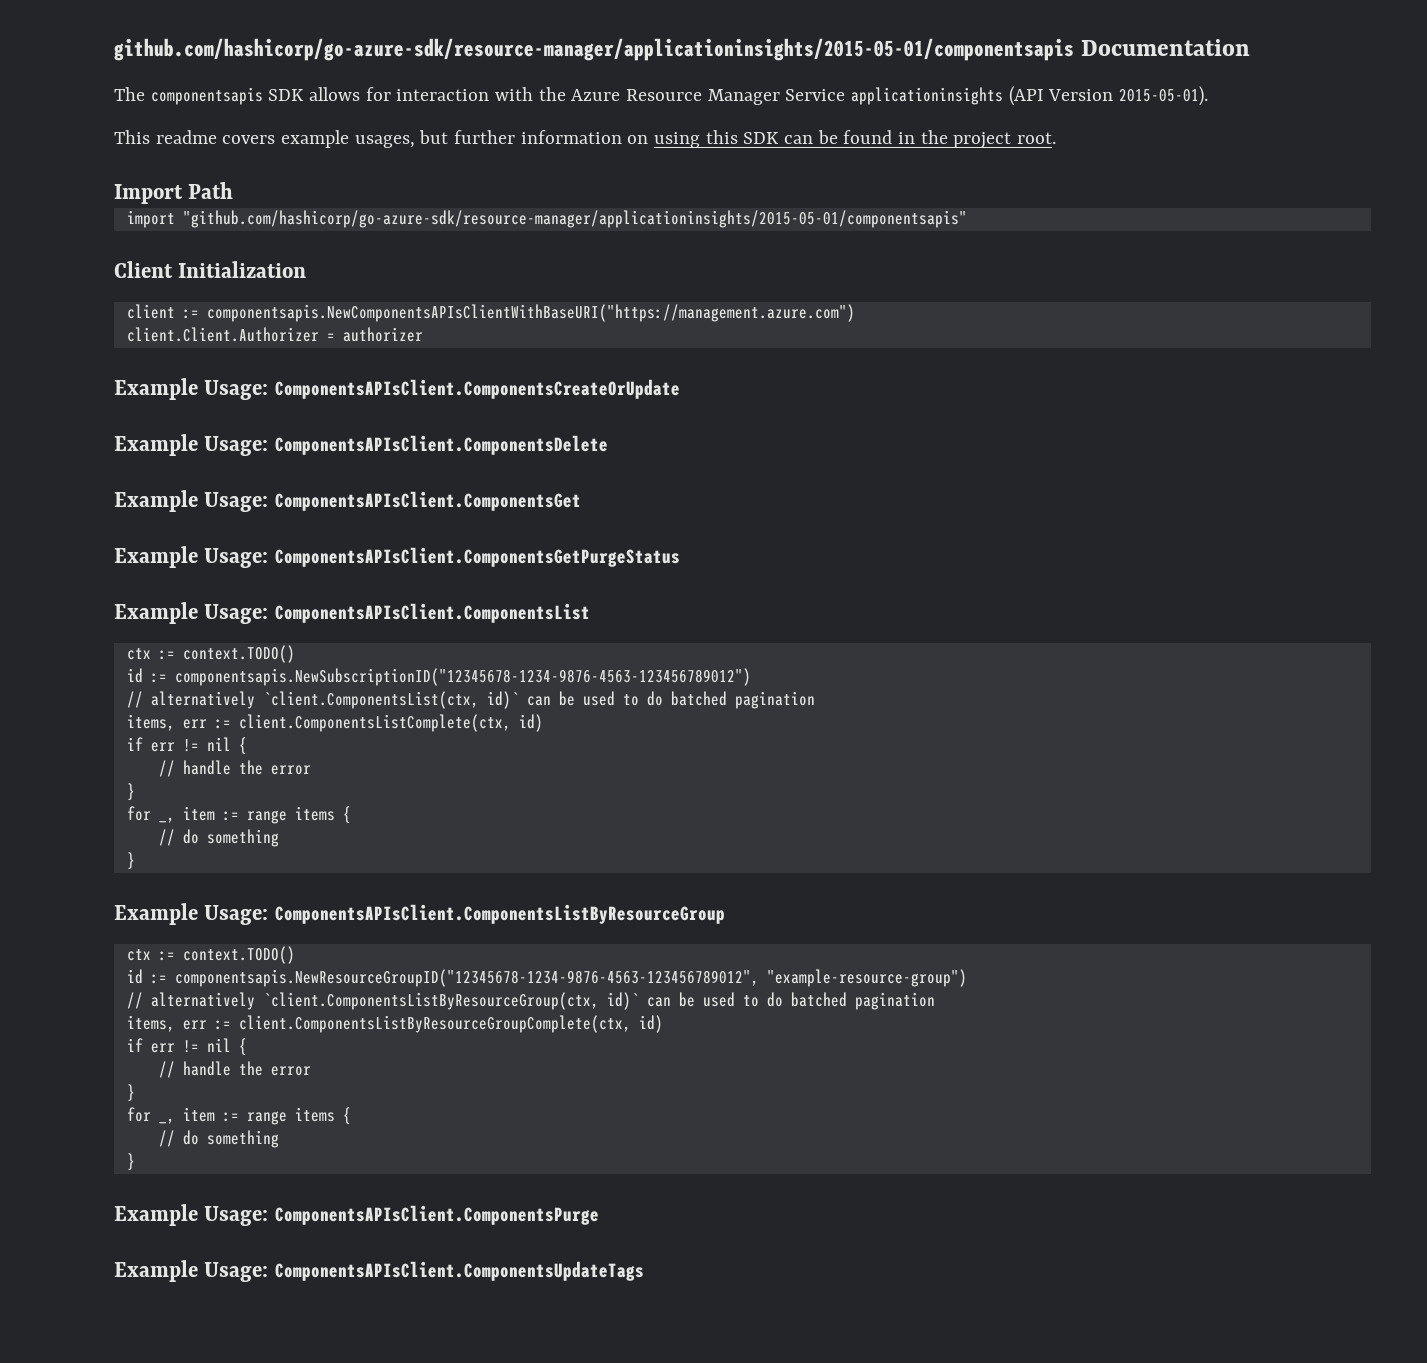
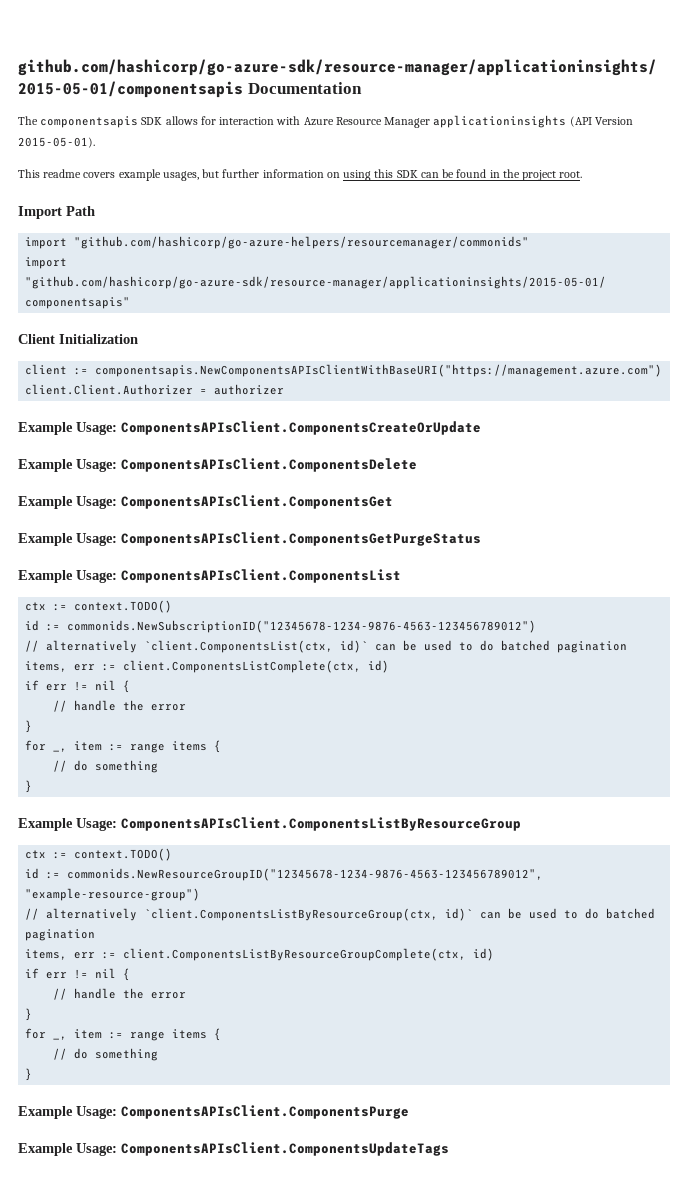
- The componentsapis SDK allows for interaction with the Azure Resource Manager Service applicationinsights (API Version 2015-05-01).
+ The componentsapis SDK allows for interaction with Azure Resource Manager applicationinsights (API Version 2015-05-01).
+ import "github.com/hashicorp/go-azure-helpers/resourcemanager/commonids"
- id := componentsapis.NewSubscriptionID("12345678-1234-9876-4563-123456789012")
+ id := commonids.NewSubscriptionID("12345678-1234-9876-4563-123456789012")
- id := componentsapis.NewResourceGroupID("12345678-1234-9876-4563-123456789012", "example-resource-group")
+ id := commonids.NewResourceGroupID("12345678-1234-9876-4563-123456789012", "example-resource-group")

